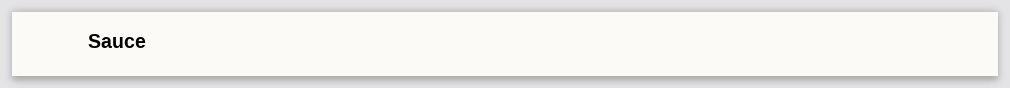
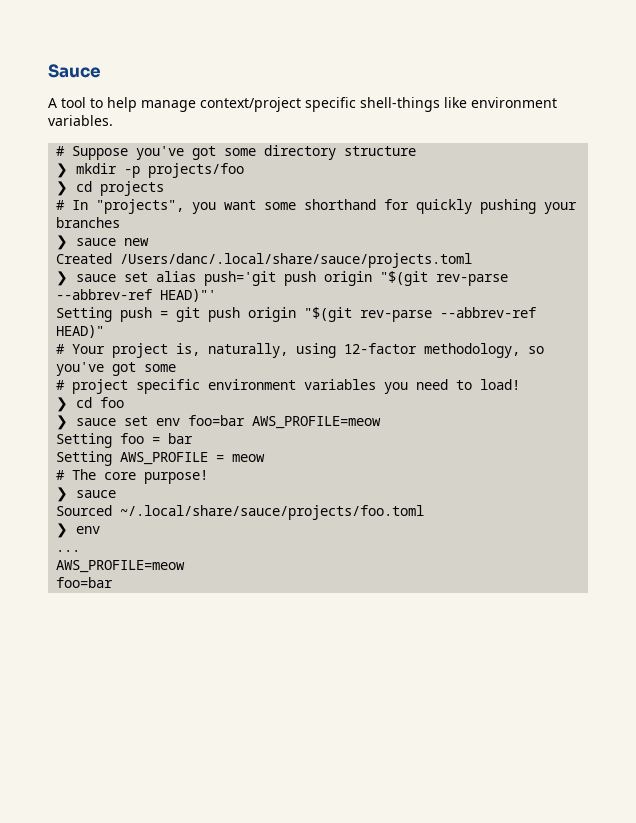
+ A tool to help manage context/project specific shell-things like environment variables.
+ # Suppose you've got some directory structure
+ ❯ mkdir -p projects/foo
+ ❯ cd projects
+ # In "projects", you want some shorthand for quickly pushing your branches
+ ❯ sauce new
+ Created /Users/danc/.local/share/sauce/projects.toml
+ ❯ sauce set alias push='git push origin "$(git rev-parse --abbrev-ref HEAD)"'
+ Setting push = git push origin "$(git rev-parse --abbrev-ref HEAD)"
+ # Your project is, naturally, using 12-factor methodology, so you've got some
+ # project specific environment variables you need to load!
+ ❯ cd foo
+ ❯ sauce set env foo=bar AWS_PROFILE=meow
+ Setting foo = bar
+ Setting AWS_PROFILE = meow
+ # The core purpose!
+ ❯ sauce
+ Sourced ~/.local/share/sauce/projects/foo.toml
+ ❯ env
+ ...
+ AWS_PROFILE=meow
+ foo=bar

